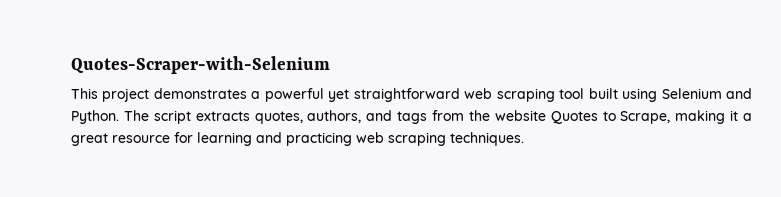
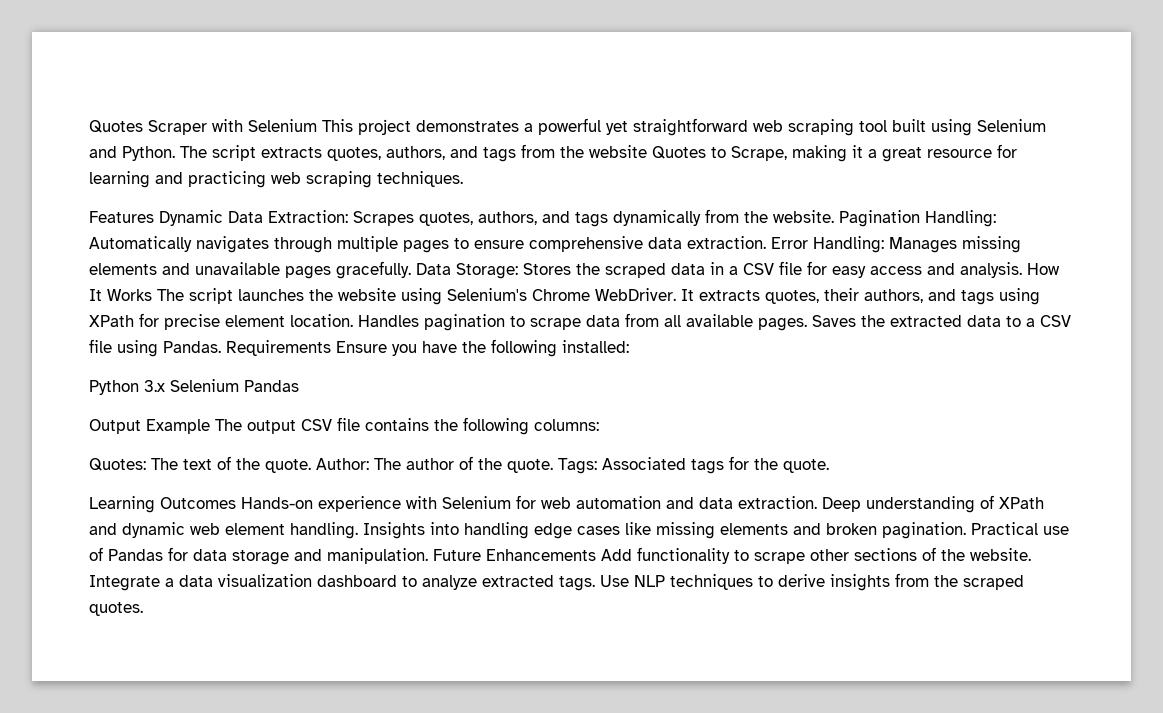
- Quotes-Scraper-with-Selenium
- This project demonstrates a powerful yet straightforward web scraping tool built using Selenium and Python.
+ Quotes Scraper with Selenium This project demonstrates a powerful yet straightforward web scraping tool built using Selenium and Python.
+ Features Dynamic Data Extraction: Scrapes quotes, authors, and tags dynamically from the website. Pagination Handling: Automatically navigates through multiple pages to ensure comprehensive data extraction. Error Handling: Manages missing elements and unavailable pages gracefully. Data Storage: Stores the scraped data in a CSV file for easy access and analysis. How It Works The script launches the website using Selenium's Chrome WebDriver. It extracts quotes, their authors, and tags using XPath for precise element location. Handles pagination to scrape data from all available pages. Saves the extracted data to a CSV file using Pandas. Requirements Ensure you have the following installed:
+ Python 3.x Selenium Pandas
+ Output Example The output CSV file contains the following columns:
+ Quotes: The text of the quote. Author: The author of the quote. Tags: Associated tags for the quote.
+ Learning Outcomes Hands-on experience with Selenium for web automation and data extraction. Deep understanding of XPath and dynamic web element handling. Insights into handling edge cases like missing elements and broken pagination. Practical use of Pandas for data storage and manipulation. Future Enhancements Add functionality to scrape other sections of the website. Integrate a data visualization dashboard to analyze extracted tags. Use NLP techniques to derive insights from the scraped quotes.

